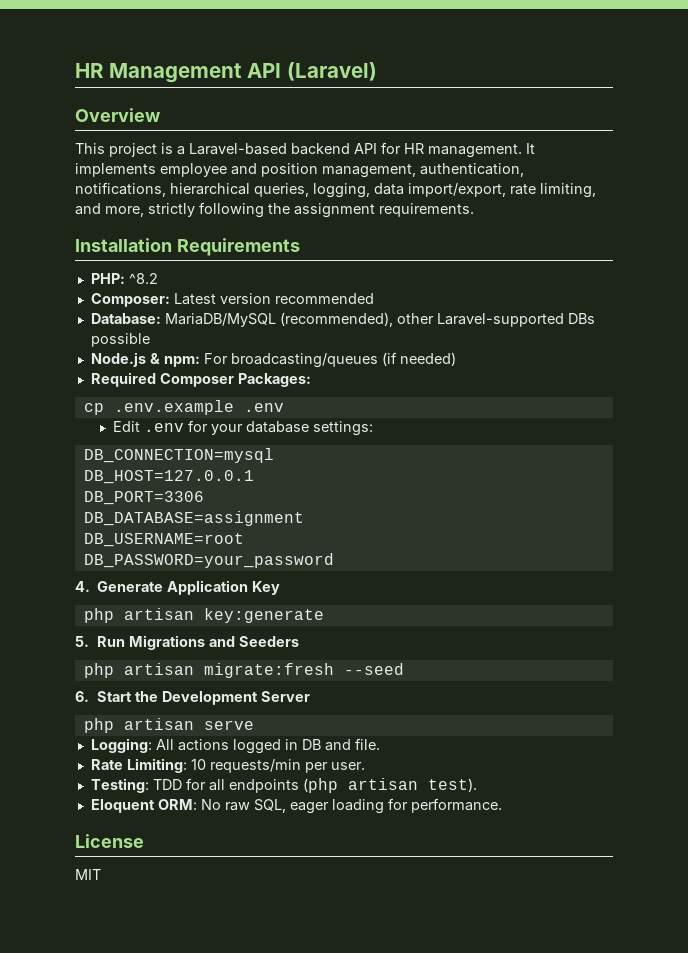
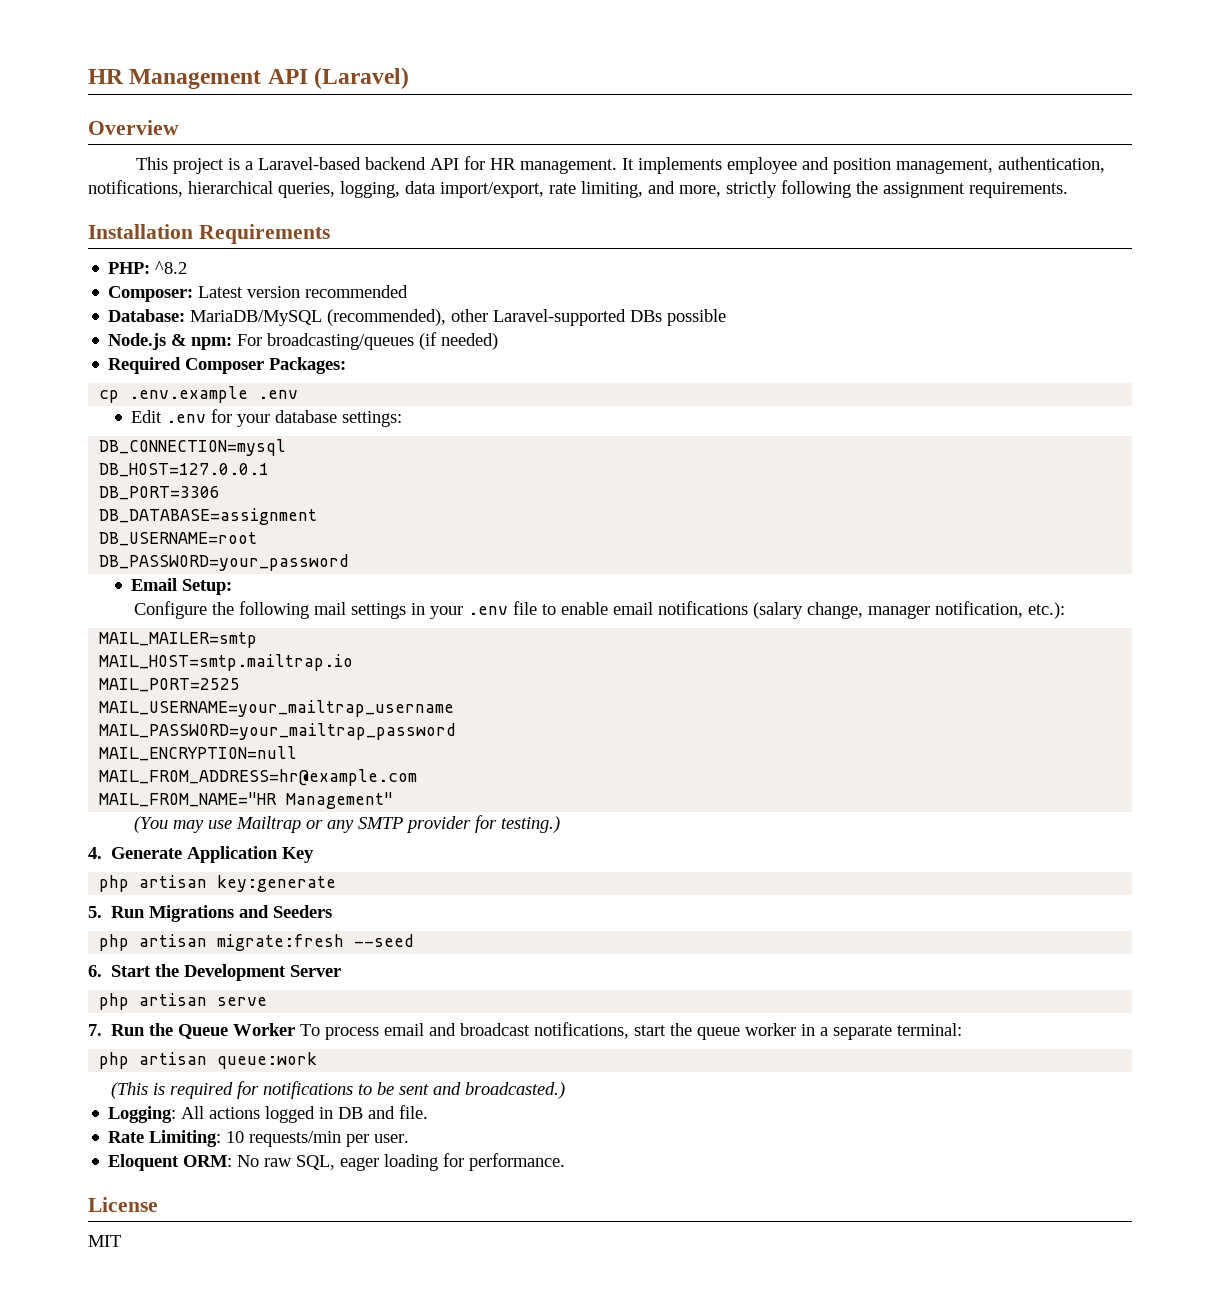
+ Email Setup:
+ Configure the following mail settings in your .env file to enable email notifications (salary change, manager notification, etc.):
+ MAIL_MAILER=smtp
+ MAIL_HOST=smtp.mailtrap.io
+ MAIL_PORT=2525
+ MAIL_USERNAME=your_mailtrap_username
+ MAIL_PASSWORD=your_mailtrap_password
+ MAIL_ENCRYPTION=null
+ MAIL_FROM_ADDRESS=hr@example.com
+ MAIL_FROM_NAME="HR Management"
+ (You may use Mailtrap or any SMTP provider for testing.)
+ 7. Run the Queue Worker To process email and broadcast notifications, start the queue worker in a separate terminal:
+ php artisan queue:work
+ (This is required for notifications to be sent and broadcasted.)
- Testing: TDD for all endpoints (php artisan test).

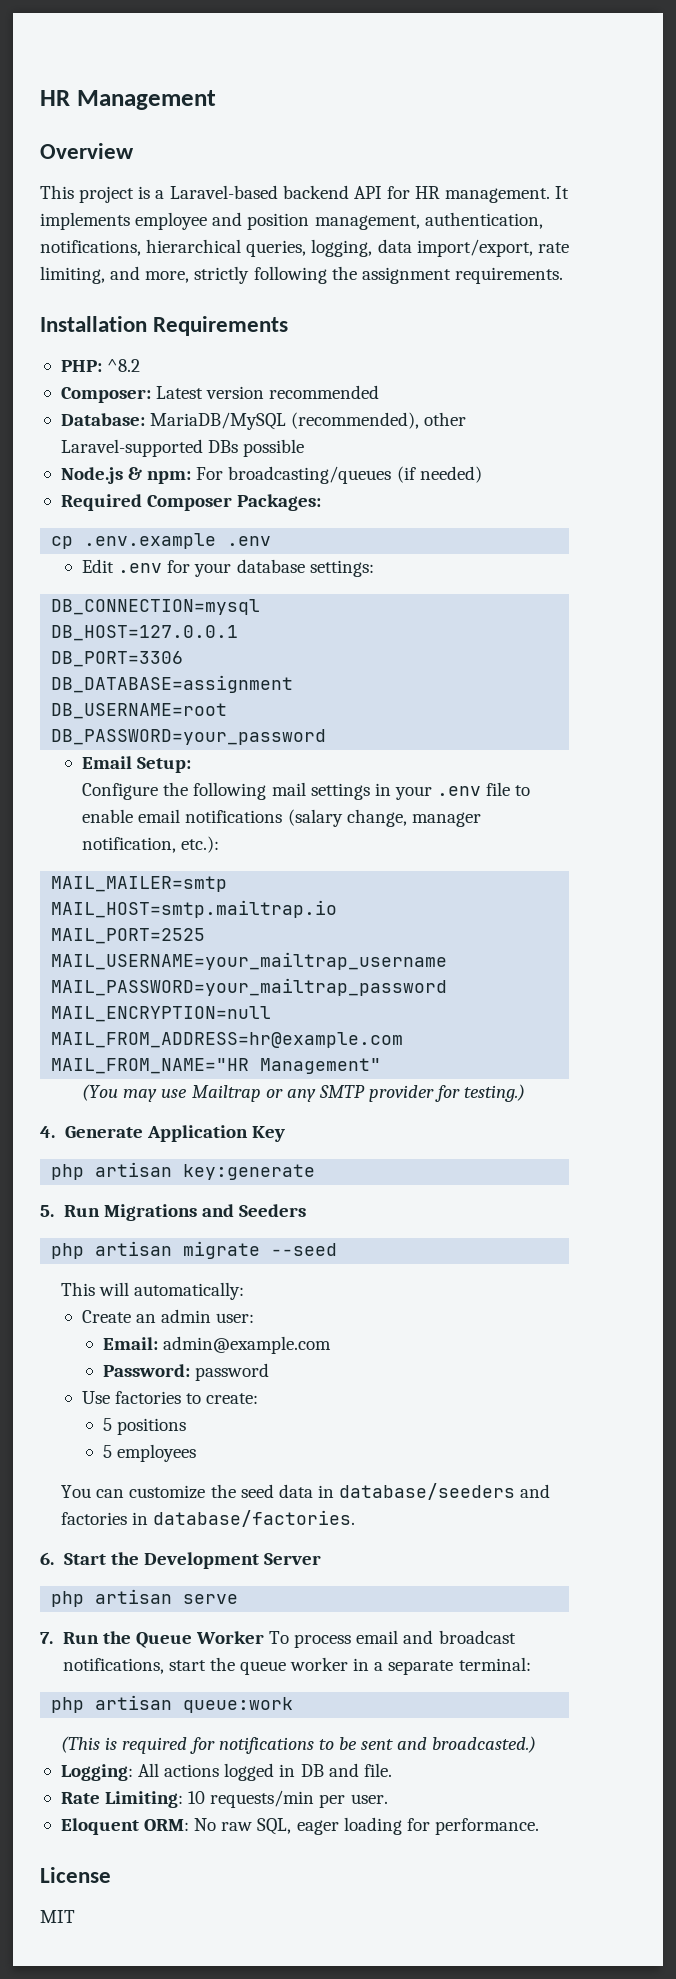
- HR Management API (Laravel)
+ HR Management
- php artisan migrate:fresh --seed
+ php artisan migrate --seed
+ This will automatically:
+ Create an admin user:
+ Email: admin@example.com
+ Password: password
+ Use factories to create:
+ 5 positions
+ 5 employees
+ You can customize the seed data in database/seeders and factories in database/factories.

